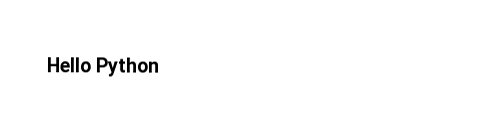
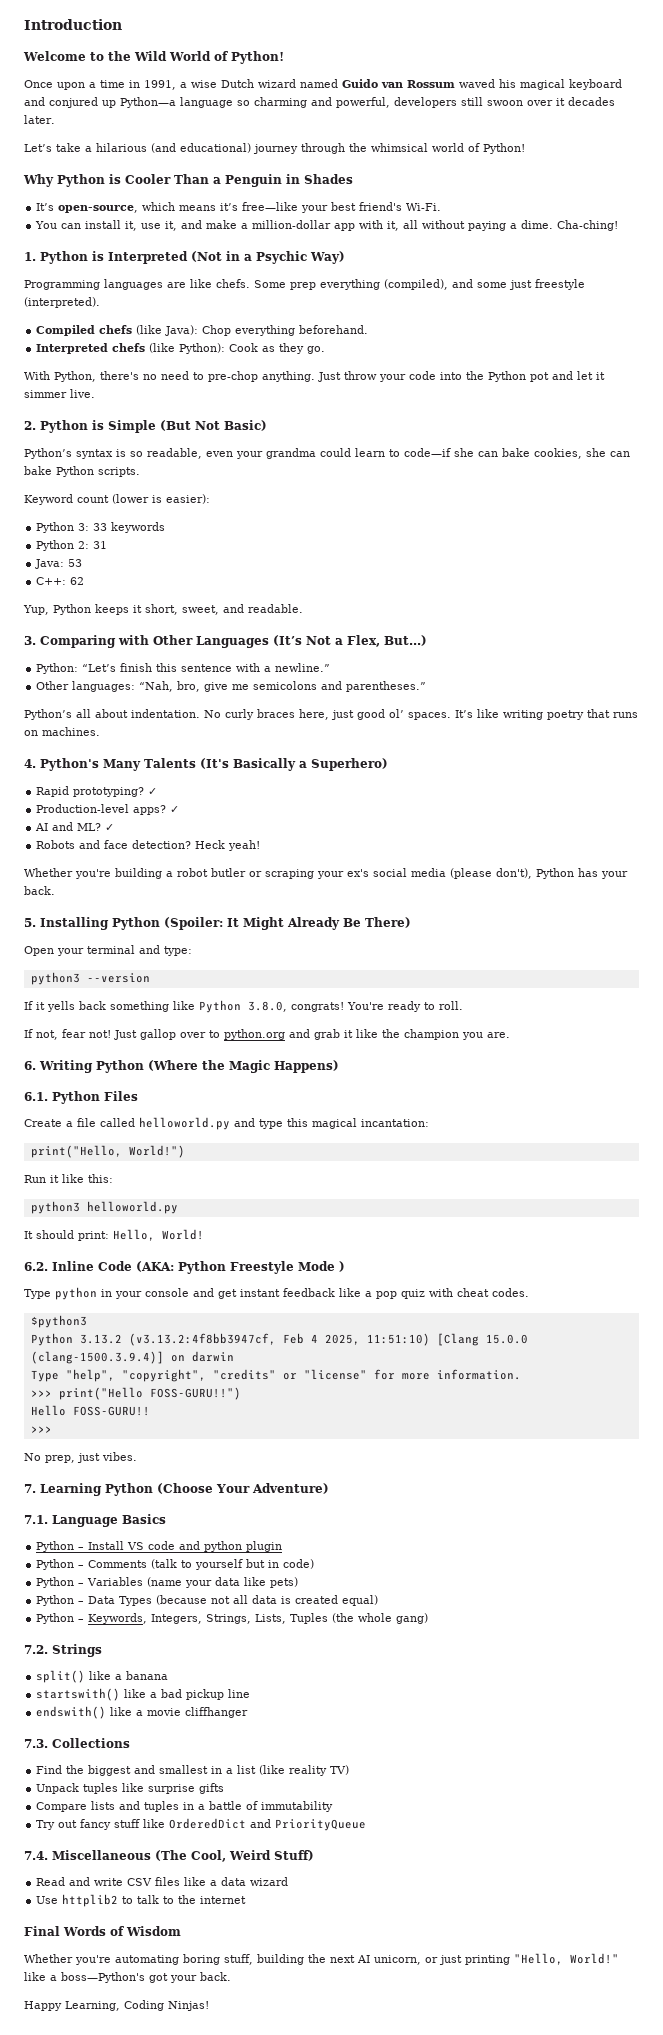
- Hello Python
+ Introduction
+ Welcome to the Wild World of Python!
+ Once upon a time in 1991, a wise Dutch wizard named Guido van Rossum waved his magical keyboard and conjured up Python—a language so charming and powerful, developers still swoon over it decades later.
+ Let’s take a hilarious (and educational) journey through the whimsical world of Python!
+ Why Python is Cooler Than a Penguin in Shades
+ It’s open-source, which means it’s free—like your best friend's Wi-Fi.
+ You can install it, use it, and make a million-dollar app with it, all without paying a dime. Cha-ching!
+ 1. Python is Interpreted (Not in a Psychic Way)
+ Programming languages are like chefs. Some prep everything (compiled), and some just freestyle (interpreted).
+ Compiled chefs (like Java): Chop everything beforehand.
+ Interpreted chefs (like Python): Cook as they go.
+ With Python, there's no need to pre-chop anything. Just throw your code into the Python pot and let it simmer live.
+ 2. Python is Simple (But Not Basic)
+ Python’s syntax is so readable, even your grandma could learn to code—if she can bake cookies, she can bake Python scripts.
+ Keyword count (lower is easier):
+ Python 3: 33 keywords
+ Python 2: 31
+ Java: 53
+ C++: 62
+ Yup, Python keeps it short, sweet, and readable.
+ 3. Comparing with Other Languages (It’s Not a Flex, But...)
+ Python: “Let’s finish this sentence with a newline.”
+ Other languages: “Nah, bro, give me semicolons and parentheses.”
+ Python’s all about indentation. No curly braces here, just good ol’ spaces. It’s like writing poetry that runs on machines.
+ 4. Python's Many Talents (It's Basically a Superhero)
+ Rapid prototyping? ✓
+ Production-level apps? ✓
+ AI and ML? ✓
+ Robots and face detection? Heck yeah!
+ Whether you're building a robot butler or scraping your ex's social media (please don't), Python has your back.
+ 5. Installing Python (Spoiler: It Might Already Be There)
+ Open your terminal and type:
+ python3 --version
+ If it yells back something like Python 3.8.0, congrats! You're ready to roll.
+ If not, fear not! Just gallop over to python.org and grab it like the champion you are.
+ 6. Writing Python (Where the Magic Happens)
+ 6.1. Python Files
+ Create a file called helloworld.py and type this magical incantation:
+ print("Hello, World!")
+ Run it like this:
+ python3 helloworld.py
+ It should print: Hello, World!
+ 6.2. Inline Code (AKA: Python Freestyle Mode )
+ Type python in your console and get instant feedback like a pop quiz with cheat codes.
+ $python3
+ Python 3.13.2 (v3.13.2:4f8bb3947cf, Feb 4 2025, 11:51:10) [Clang 15.0.0 (clang-1500.3.9.4)] on darwin
+ Type "help", "copyright", "credits" or "license" for more information.
+ >>> print("Hello FOSS-GURU!!")
+ Hello FOSS-GURU!!
+ >>>
+ No prep, just vibes.
+ 7. Learning Python (Choose Your Adventure)
+ 7.1. Language Basics
+ Python – Install VS code and python plugin
+ Python – Comments (talk to yourself but in code)
+ Python – Variables (name your data like pets)
+ Python – Data Types (because not all data is created equal)
+ Python – Keywords, Integers, Strings, Lists, Tuples (the whole gang)
+ 7.2. Strings
+ split() like a banana
+ startswith() like a bad pickup line
+ endswith() like a movie cliffhanger
+ 7.3. Collections
+ Find the biggest and smallest in a list (like reality TV)
+ Unpack tuples like surprise gifts
+ Compare lists and tuples in a battle of immutability
+ Try out fancy stuff like OrderedDict and PriorityQueue
+ 7.4. Miscellaneous (The Cool, Weird Stuff)
+ Read and write CSV files like a data wizard
+ Use httplib2 to talk to the internet
+ Final Words of Wisdom
+ Whether you're automating boring stuff, building the next AI unicorn, or just printing "Hello, World!" like a boss—Python's got your back.
+ Happy Learning, Coding Ninjas!

